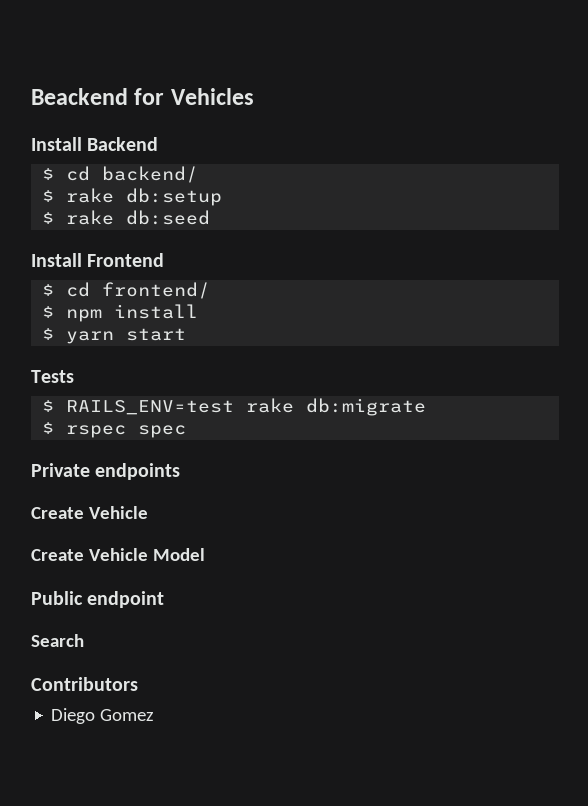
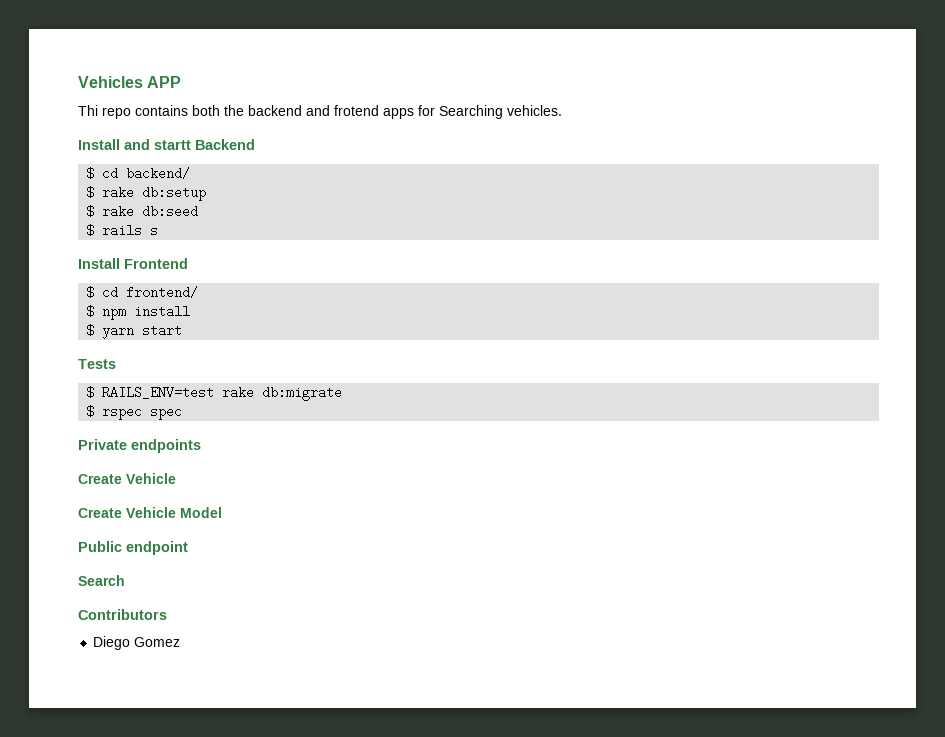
- Beackend for Vehicles
- Install Backend
+ Vehicles APP
+ Thi repo contains both the backend and frotend apps for Searching vehicles.
+ Install and startt Backend
+ $ rails s

